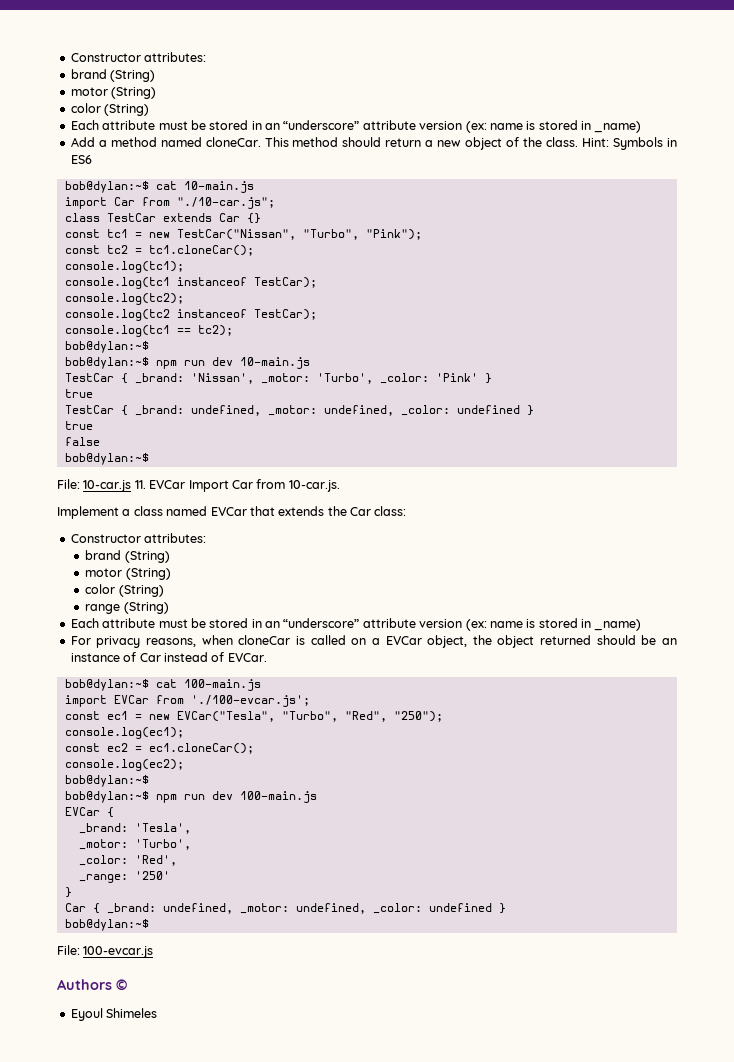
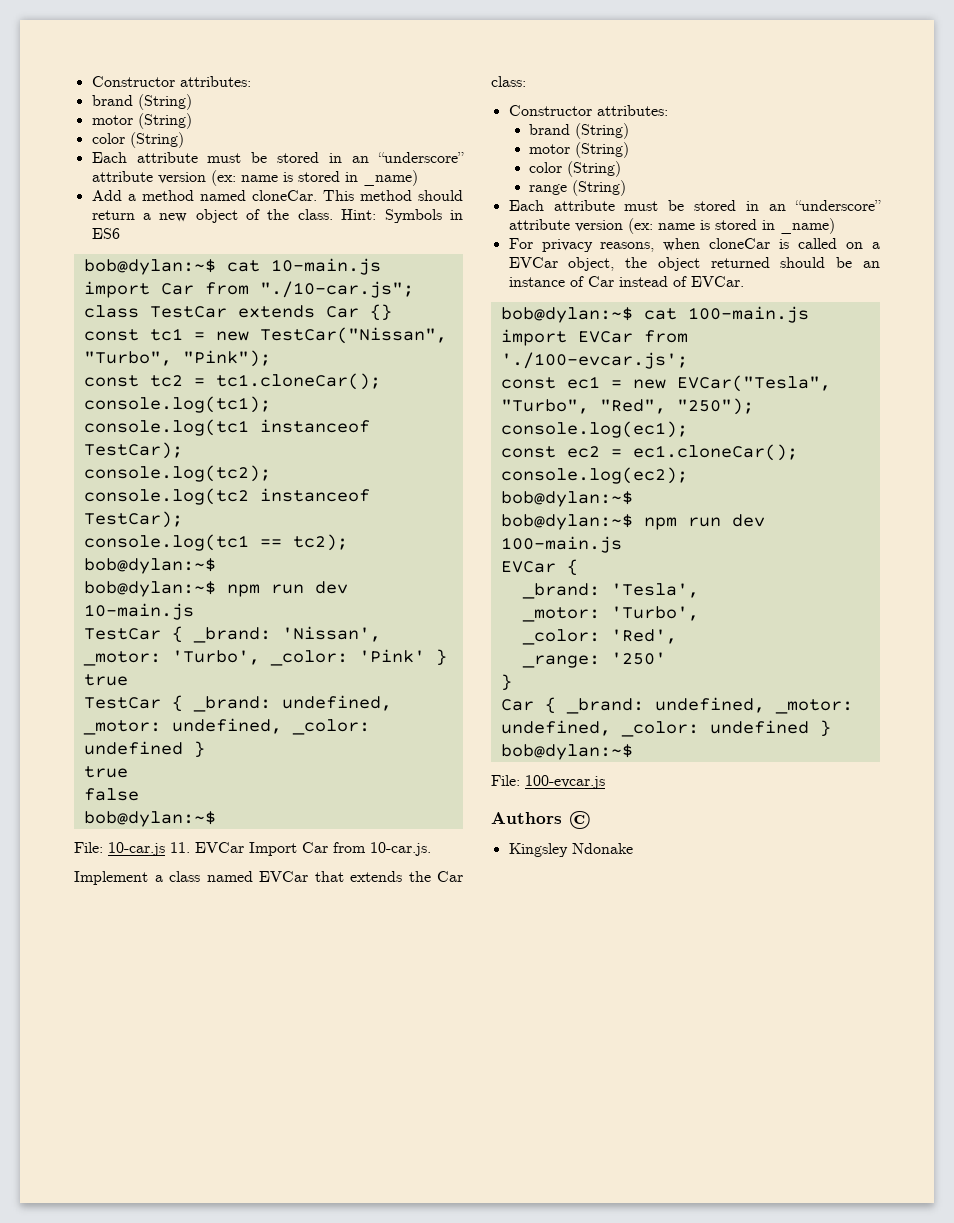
- Eyoul Shimeles
+ Kingsley Ndonake

